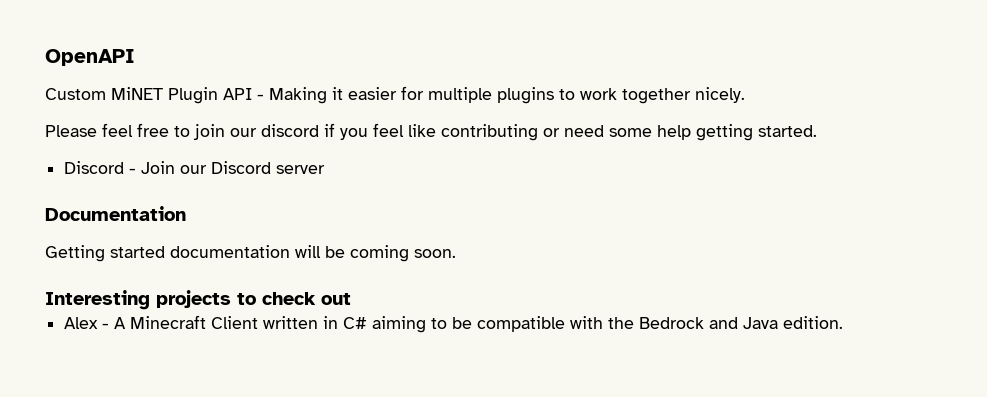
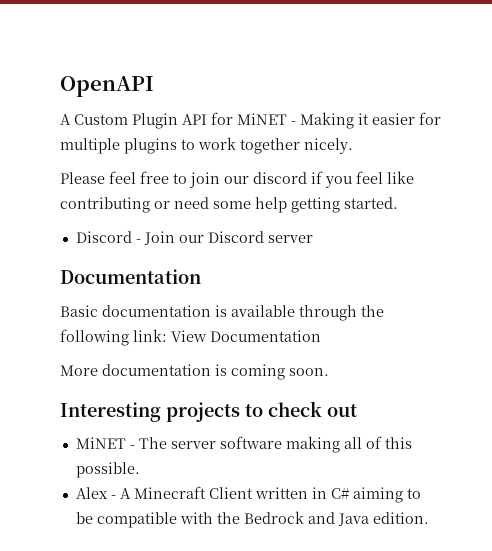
- Custom MiNET Plugin API - Making it easier for multiple plugins to work together nicely.
+ A Custom Plugin API for MiNET - Making it easier for multiple plugins to work together nicely.
- Getting started documentation will be coming soon.
+ Basic documentation is available through the following link: View Documentation
+ More documentation is coming soon.
+ MiNET - The server software making all of this possible.

